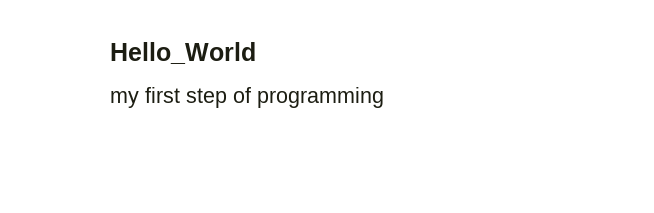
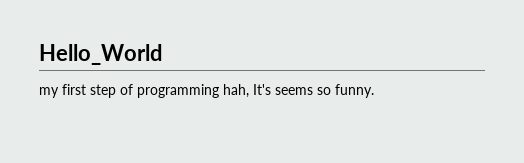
- my first step of programming
+ my first step of programming hah, It's seems so funny.

